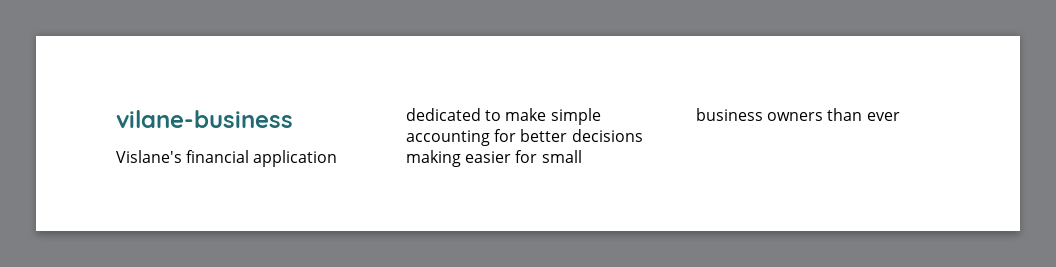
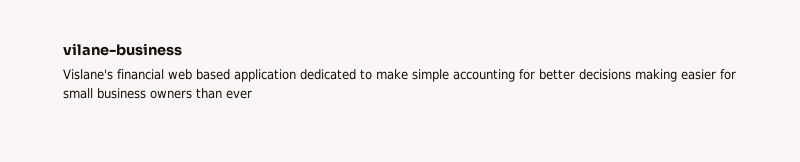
- Vislane's financial application dedicated to make simple accounting for better decisions making easier for small business owners than ever
+ Vislane's financial web based application dedicated to make simple accounting for better decisions making easier for small business owners than ever

